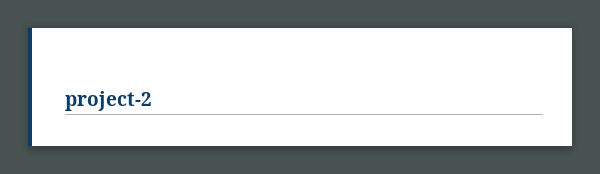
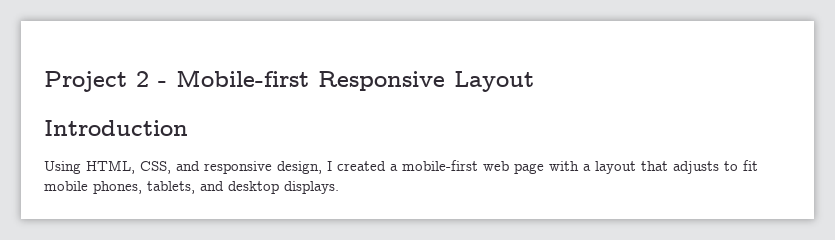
- project-2
+ Project 2 - Mobile-first Responsive Layout
+ Introduction
+ Using HTML, CSS, and responsive design, I created a mobile-first web page with a layout that adjusts to fit mobile phones, tablets, and desktop displays.

